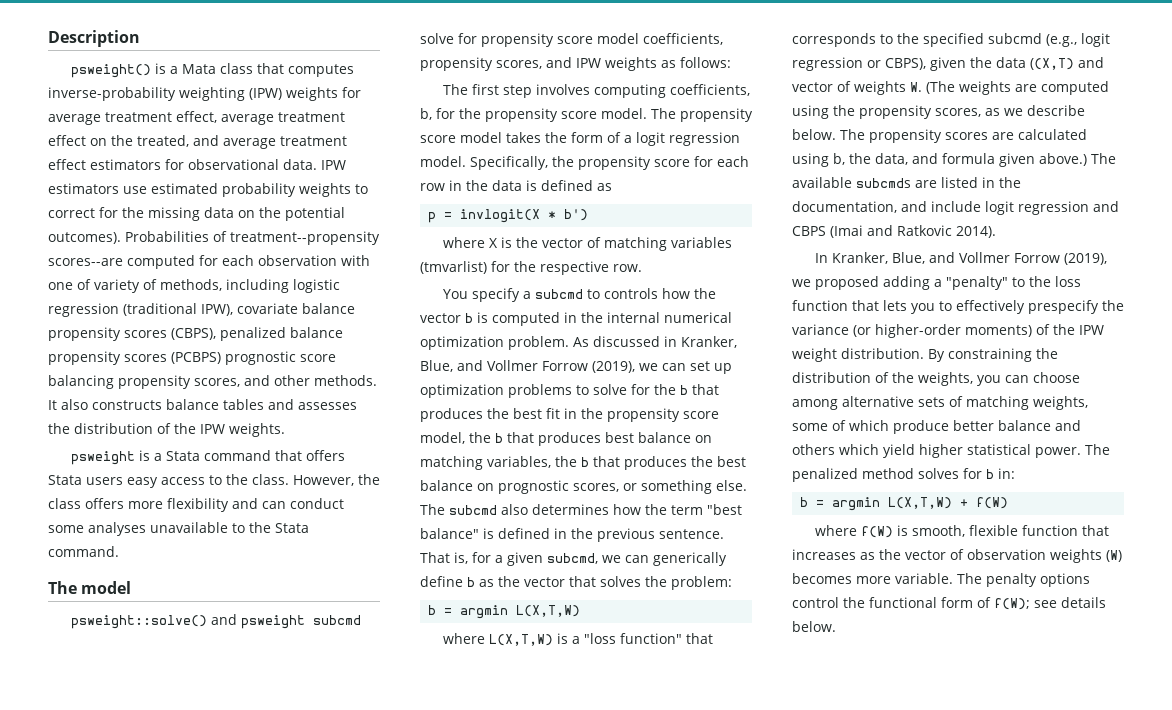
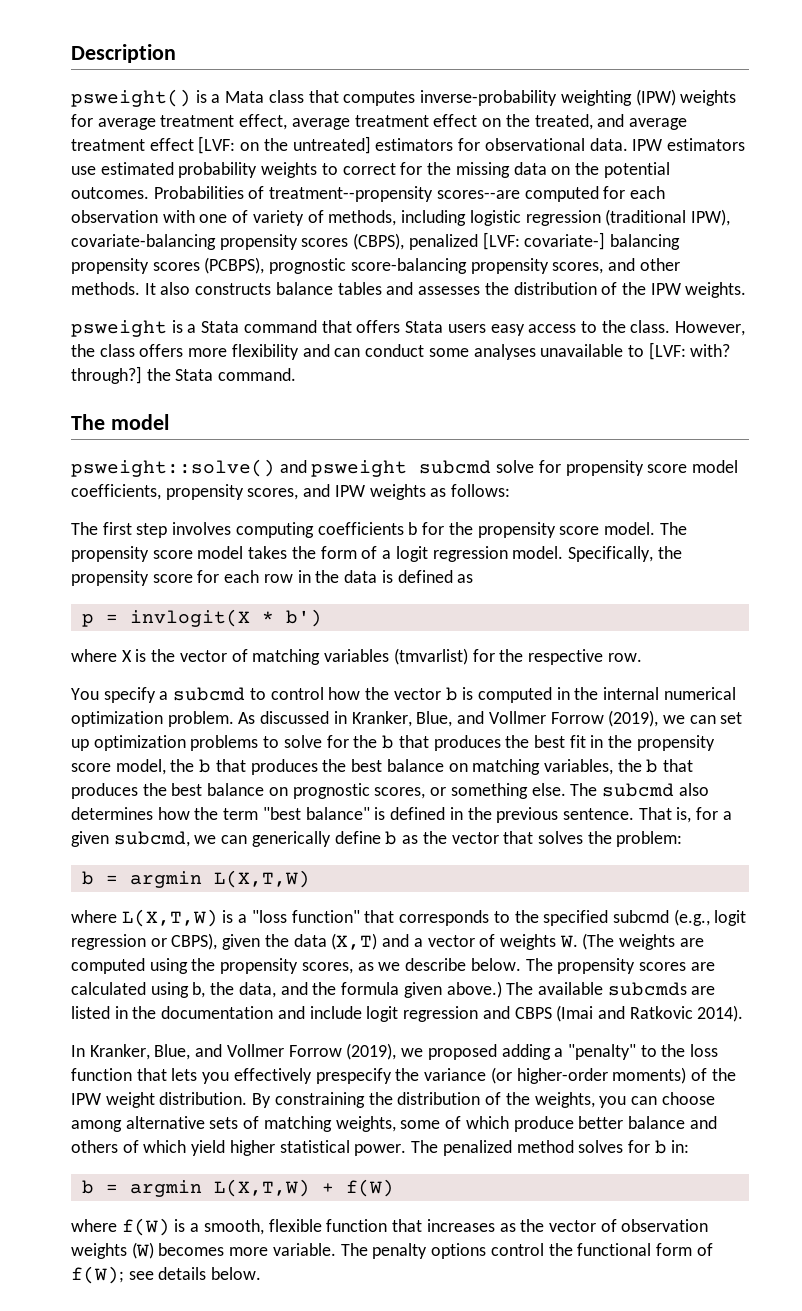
- psweight() is a Mata class that computes inverse-probability weighting (IPW) weights for average treatment effect, average treatment effect on the treated, and average treatment effect estimators for observational data.
+ psweight() is a Mata class that computes inverse-probability weighting (IPW) weights for average treatment effect, average treatment effect on the treated, and average treatment effect [LVF: on the untreated] estimators for observational data.
- IPW estimators use estimated probability weights to correct for the missing data on the potential outcomes).
+ IPW estimators use estimated probability weights to correct for the missing data on the potential outcomes.
- Probabilities of treatment--propensity scores--are computed for each observation with one of variety of methods, including logistic regression (traditional IPW), covariate balance propensity scores (CBPS), penalized balance propensity scores (PCBPS) prognostic score balancing propensity scores, and other methods.
+ Probabilities of treatment--propensity scores--are computed for each observation with one of variety of methods, including logistic regression (traditional IPW), covariate-balancing propensity scores (CBPS), penalized [LVF: covariate-] balancing propensity scores (PCBPS), prognostic score-balancing propensity scores, and other methods.
- However, the class offers more flexibility and can conduct some analyses unavailable to the Stata command.
+ However, the class offers more flexibility and can conduct some analyses unavailable to [LVF: with? through?] the Stata command.
- The first step involves computing coefficients, b, for the propensity score model.
+ The first step involves computing coefficients b for the propensity score model.
- You specify a subcmd to controls how the vector b is computed in the internal numerical optimization problem.
+ You specify a subcmd to control how the vector b is computed in the internal numerical optimization problem.
- As discussed in Kranker, Blue, and Vollmer Forrow (2019), we can set up optimization problems to solve for the b that produces the best fit in the propensity score model, the b that produces best balance on matching variables, the b that produces the best balance on prognostic scores, or something else.
+ As discussed in Kranker, Blue, and Vollmer Forrow (2019), we can set up optimization problems to solve for the b that produces the best fit in the propensity score model, the b that produces the best balance on matching variables, the b that produces the best balance on prognostic scores, or something else.
- where L(X,T,W) is a "loss function" that corresponds to the specified subcmd (e.g., logit regression or CBPS), given the data ((X,T) and vector of weights W. (The weights are computed using the propensity scores, as we describe below.
+ where L(X,T,W) is a "loss function" that corresponds to the specified subcmd (e.g., logit regression or CBPS), given the data (X,T) and a vector of weights W. (The weights are computed using the propensity scores, as we describe below.
- The propensity scores are calculated using b, the data, and formula given above.)
+ The propensity scores are calculated using b, the data, and the formula given above.)
- The available subcmds are listed in the documentation, and include logit regression and CBPS (Imai and Ratkovic 2014).
+ The available subcmds are listed in the documentation and include logit regression and CBPS (Imai and Ratkovic 2014).
- In Kranker, Blue, and Vollmer Forrow (2019), we proposed adding a "penalty" to the loss function that lets you to effectively prespecify the variance (or higher-order moments) of the IPW weight distribution.
+ In Kranker, Blue, and Vollmer Forrow (2019), we proposed adding a "penalty" to the loss function that lets you effectively prespecify the variance (or higher-order moments) of the IPW weight distribution.
- By constraining the distribution of the weights, you can choose among alternative sets of matching weights, some of which produce better balance and others which yield higher statistical power.
+ By constraining the distribution of the weights, you can choose among alternative sets of matching weights, some of which produce better balance and others of which yield higher statistical power.
- where f(W) is smooth, flexible function that increases as the vector of observation weights (W) becomes more variable.
+ where f(W) is a smooth, flexible function that increases as the vector of observation weights (W) becomes more variable.

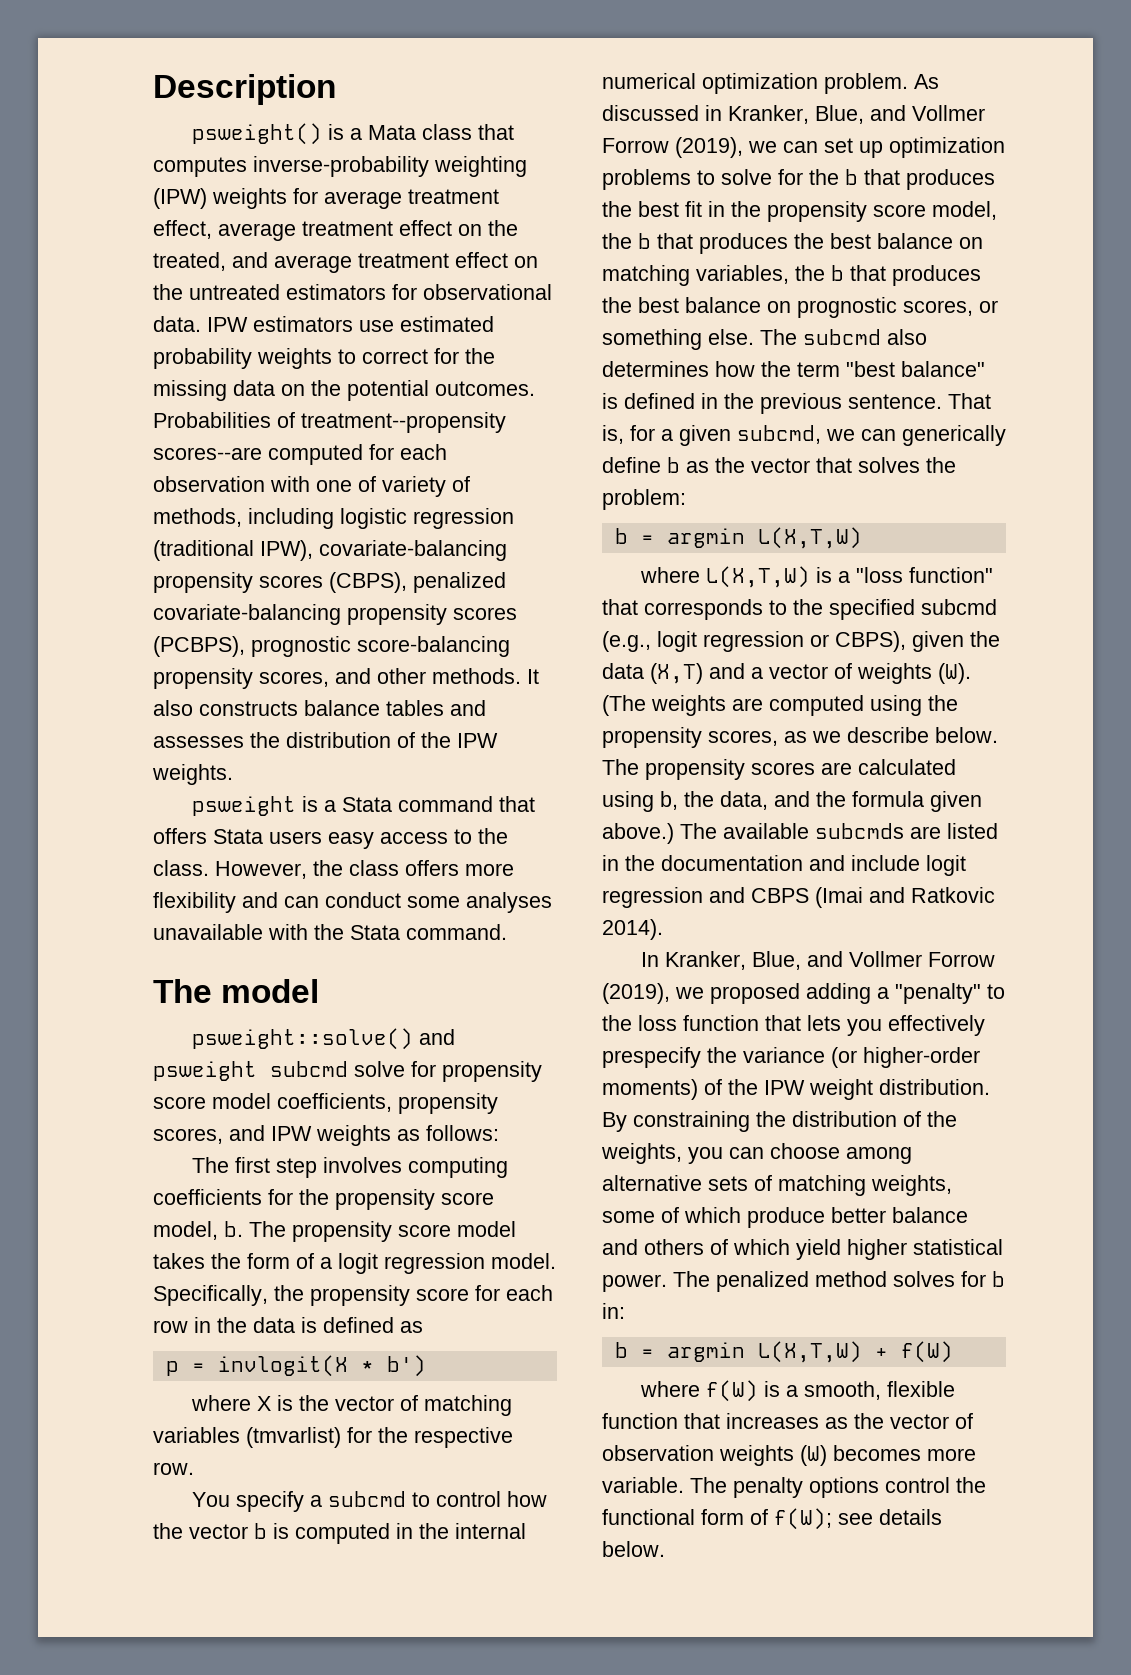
- psweight() is a Mata class that computes inverse-probability weighting (IPW) weights for average treatment effect, average treatment effect on the treated, and average treatment effect [LVF: on the untreated] estimators for observational data.
+ psweight() is a Mata class that computes inverse-probability weighting (IPW) weights for average treatment effect, average treatment effect on the treated, and average treatment effect on the untreated estimators for observational data.
- Probabilities of treatment--propensity scores--are computed for each observation with one of variety of methods, including logistic regression (traditional IPW), covariate-balancing propensity scores (CBPS), penalized [LVF: covariate-] balancing propensity scores (PCBPS), prognostic score-balancing propensity scores, and other methods.
+ Probabilities of treatment--propensity scores--are computed for each observation with one of variety of methods, including logistic regression (traditional IPW), covariate-balancing propensity scores (CBPS), penalized covariate-balancing propensity scores (PCBPS), prognostic score-balancing propensity scores, and other methods.
- However, the class offers more flexibility and can conduct some analyses unavailable to [LVF: with? through?] the Stata command.
+ However, the class offers more flexibility and can conduct some analyses unavailable with the Stata command.
- The first step involves computing coefficients b for the propensity score model.
+ The first step involves computing coefficients for the propensity score model, b.
- where L(X,T,W) is a "loss function" that corresponds to the specified subcmd (e.g., logit regression or CBPS), given the data (X,T) and a vector of weights W. (The weights are computed using the propensity scores, as we describe below.
+ where L(X,T,W) is a "loss function" that corresponds to the specified subcmd (e.g., logit regression or CBPS), given the data (X,T) and a vector of weights (W). (The weights are computed using the propensity scores, as we describe below.

